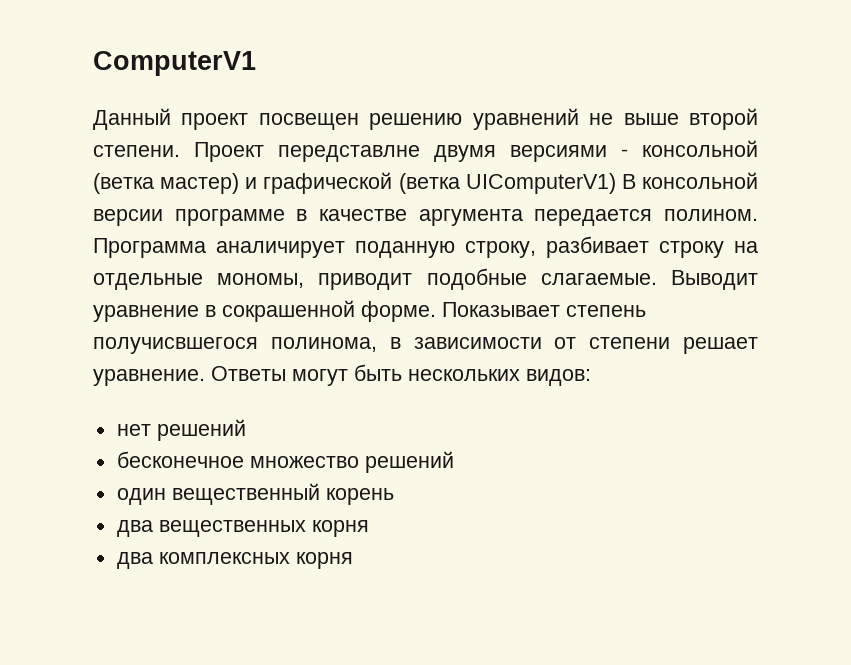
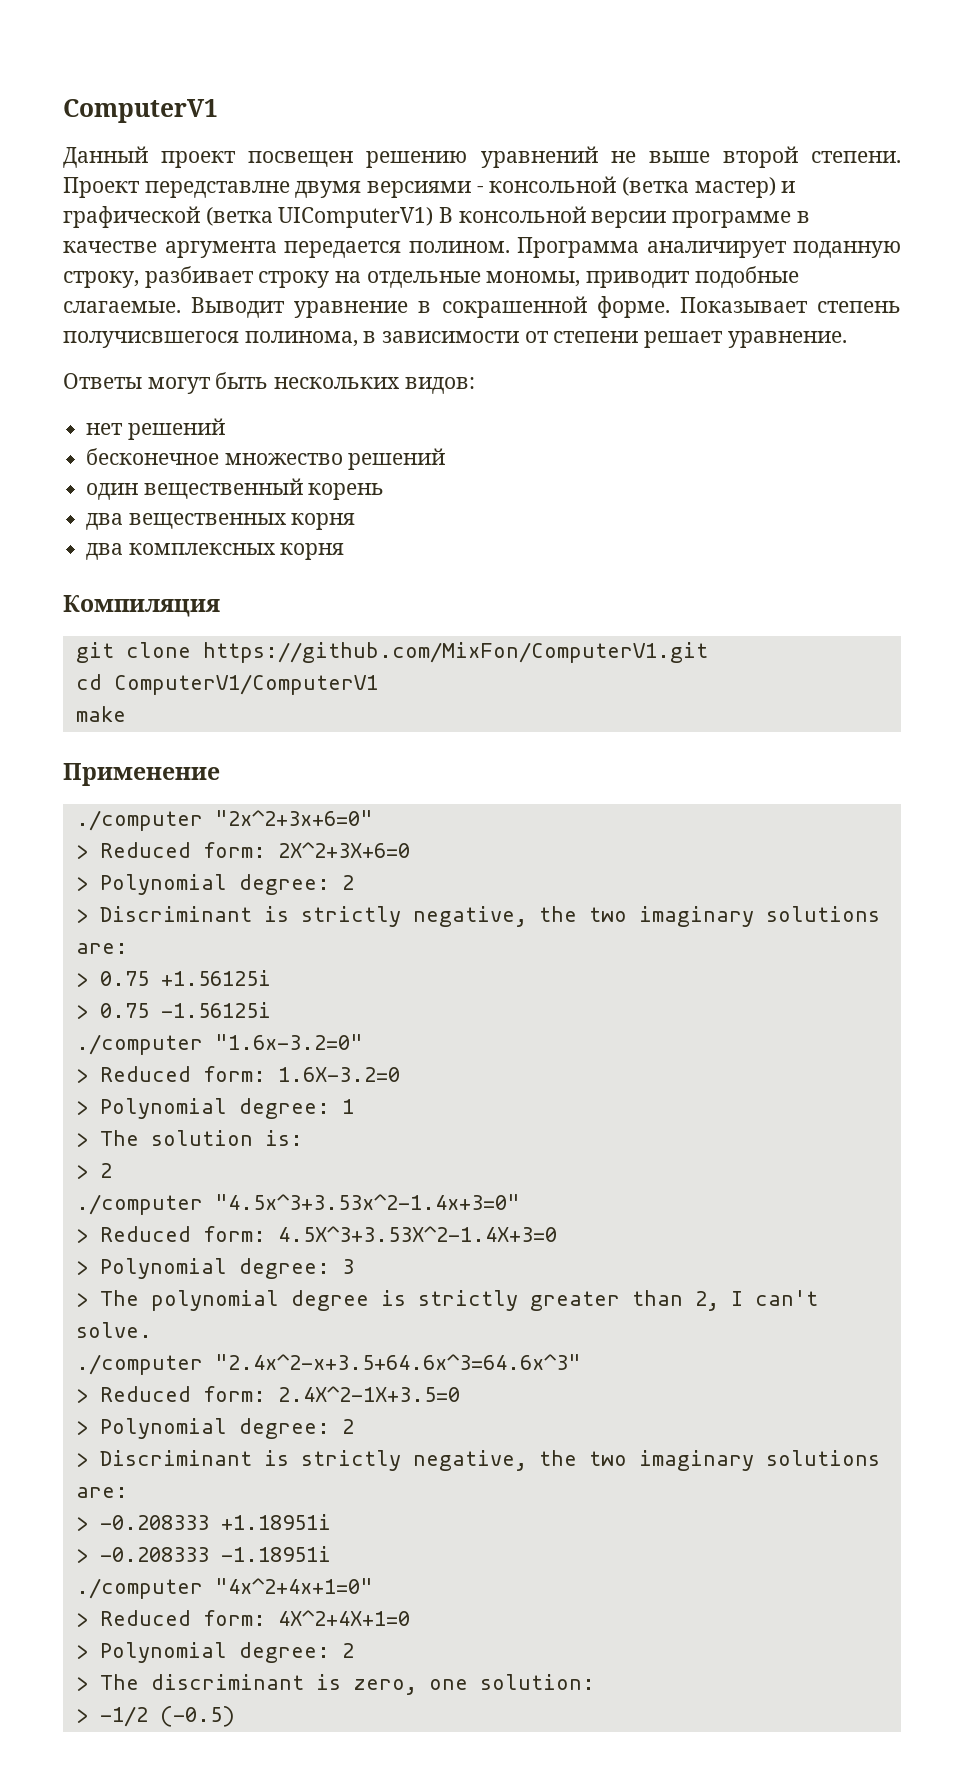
- Показывает степень получисвшегося полинома, в зависимости от степени решает уравнение. Ответы могут быть нескольких видов:
+ Показывает степень получисвшегося полинома, в зависимости от степени решает уравнение.
+ Ответы могут быть нескольких видов:
+ Компиляция
+ git clone https://github.com/MixFon/ComputerV1.git
+ cd ComputerV1/ComputerV1
+ make
+ Применение
+ ./computer "2x^2+3x+6=0"
+ > Reduced form: 2X^2+3X+6=0
+ > Polynomial degree: 2
+ > Discriminant is strictly negative, the two imaginary solutions are:
+ > 0.75 +1.56125i
+ > 0.75 -1.56125i
+ ./computer "1.6x-3.2=0"
+ > Reduced form: 1.6X-3.2=0
+ > Polynomial degree: 1
+ > The solution is:
+ > 2
+ ./computer "4.5x^3+3.53x^2-1.4x+3=0"
+ > Reduced form: 4.5X^3+3.53X^2-1.4X+3=0
+ > Polynomial degree: 3
+ > The polynomial degree is strictly greater than 2, I can't solve.
+ ./computer "2.4x^2-x+3.5+64.6x^3=64.6x^3"
+ > Reduced form: 2.4X^2-1X+3.5=0
+ > Polynomial degree: 2
+ > Discriminant is strictly negative, the two imaginary solutions are:
+ > -0.208333 +1.18951i
+ > -0.208333 -1.18951i
+ ./computer "4x^2+4x+1=0"
+ > Reduced form: 4X^2+4X+1=0
+ > Polynomial degree: 2
+ > The discriminant is zero, one solution:
+ > -1/2 (-0.5)

